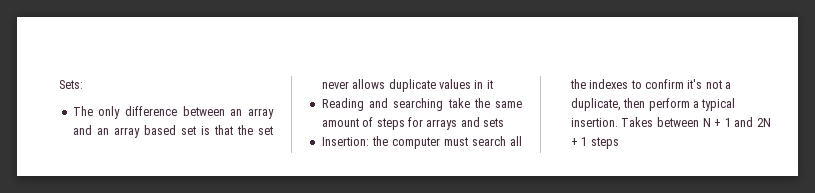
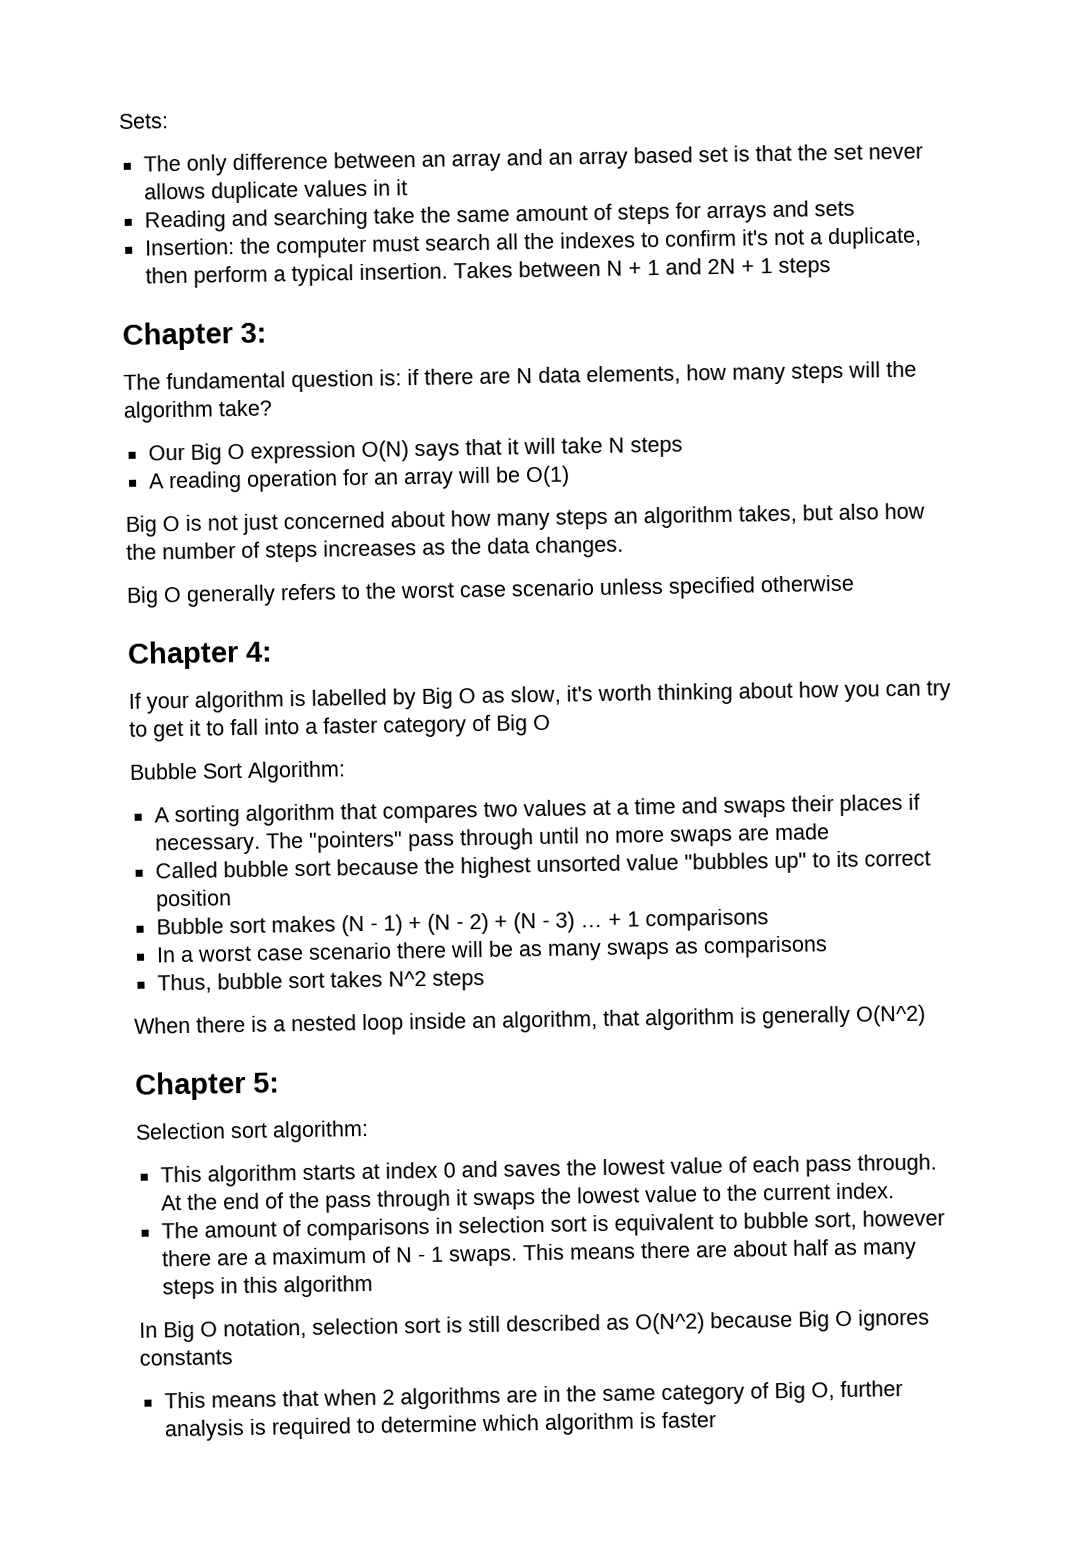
+ Chapter 3:
+ The fundamental question is: if there are N data elements, how many steps will the algorithm take?
+ Our Big O expression O(N) says that it will take N steps
+ A reading operation for an array will be O(1)
+ Big O is not just concerned about how many steps an algorithm takes, but also how the number of steps increases as the data changes.
+ Big O generally refers to the worst case scenario unless specified otherwise
+ Chapter 4:
+ If your algorithm is labelled by Big O as slow, it's worth thinking about how you can try to get it to fall into a faster category of Big O
+ Bubble Sort Algorithm:
+ A sorting algorithm that compares two values at a time and swaps their places if necessary. The "pointers" pass through until no more swaps are made
+ Called bubble sort because the highest unsorted value "bubbles up" to its correct position
+ Bubble sort makes (N - 1) + (N - 2) + (N - 3) … + 1 comparisons
+ In a worst case scenario there will be as many swaps as comparisons
+ Thus, bubble sort takes N^2 steps
+ When there is a nested loop inside an algorithm, that algorithm is generally O(N^2)
+ Chapter 5:
+ Selection sort algorithm:
+ This algorithm starts at index 0 and saves the lowest value of each pass through. At the end of the pass through it swaps the lowest value to the current index.
+ The amount of comparisons in selection sort is equivalent to bubble sort, however there are a maximum of N - 1 swaps. This means there are about half as many steps in this algorithm
+ In Big O notation, selection sort is still described as O(N^2) because Big O ignores constants
+ This means that when 2 algorithms are in the same category of Big O, further analysis is required to determine which algorithm is faster

